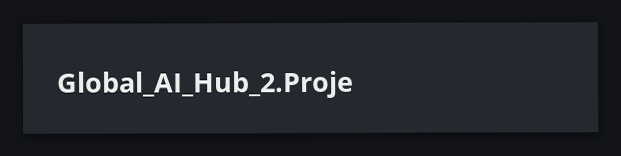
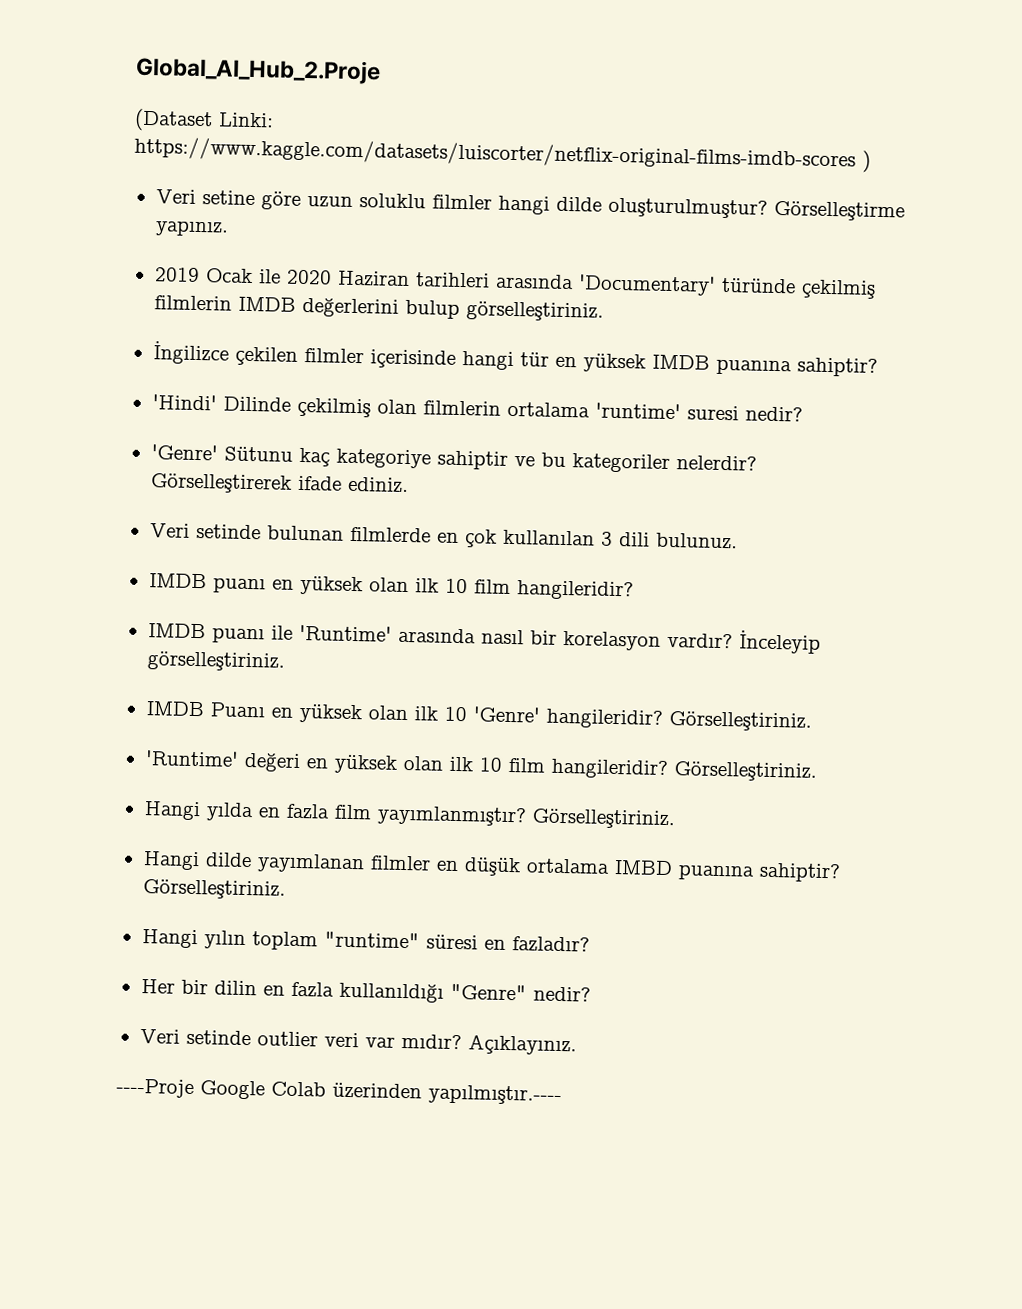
+ (Dataset Linki: https://www.kaggle.com/datasets/luiscorter/netflix-original-films-imdb-scores )
+ Veri setine göre uzun soluklu filmler hangi dilde oluşturulmuştur? Görselleştirme yapınız.
+ 2019 Ocak ile 2020 Haziran tarihleri arasında 'Documentary' türünde çekilmiş filmlerin IMDB değerlerini bulup görselleştiriniz.
+ İngilizce çekilen filmler içerisinde hangi tür en yüksek IMDB puanına sahiptir?
+ 'Hindi' Dilinde çekilmiş olan filmlerin ortalama 'runtime' suresi nedir?
+ 'Genre' Sütunu kaç kategoriye sahiptir ve bu kategoriler nelerdir? Görselleştirerek ifade ediniz.
+ Veri setinde bulunan filmlerde en çok kullanılan 3 dili bulunuz.
+ IMDB puanı en yüksek olan ilk 10 film hangileridir?
+ IMDB puanı ile 'Runtime' arasında nasıl bir korelasyon vardır? İnceleyip görselleştiriniz.
+ IMDB Puanı en yüksek olan ilk 10 'Genre' hangileridir? Görselleştiriniz.
+ 'Runtime' değeri en yüksek olan ilk 10 film hangileridir? Görselleştiriniz.
+ Hangi yılda en fazla film yayımlanmıştır? Görselleştiriniz.
+ Hangi dilde yayımlanan filmler en düşük ortalama IMBD puanına sahiptir? Görselleştiriniz.
+ Hangi yılın toplam "runtime" süresi en fazladır?
+ Her bir dilin en fazla kullanıldığı "Genre" nedir?
+ Veri setinde outlier veri var mıdır? Açıklayınız.
+ ----Proje Google Colab üzerinden yapılmıştır.----

